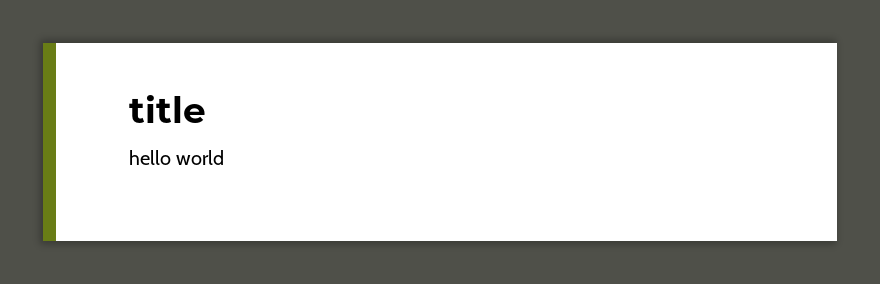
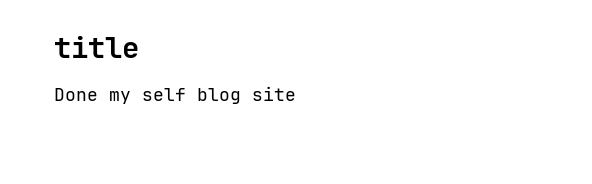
- hello world
+ Done my self blog site

